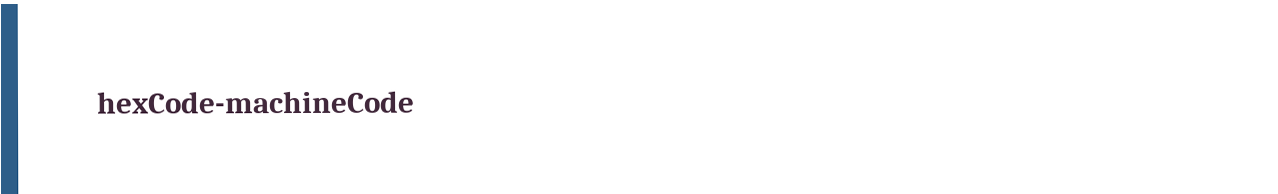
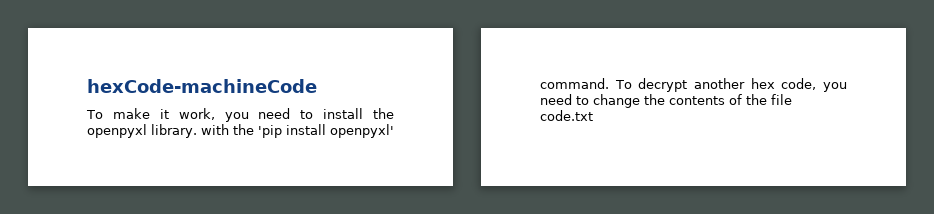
+ To make it work, you need to install the openpyxl library. with the 'pip install openpyxl' command. To decrypt another hex code, you need to change the contents of the file code.txt

